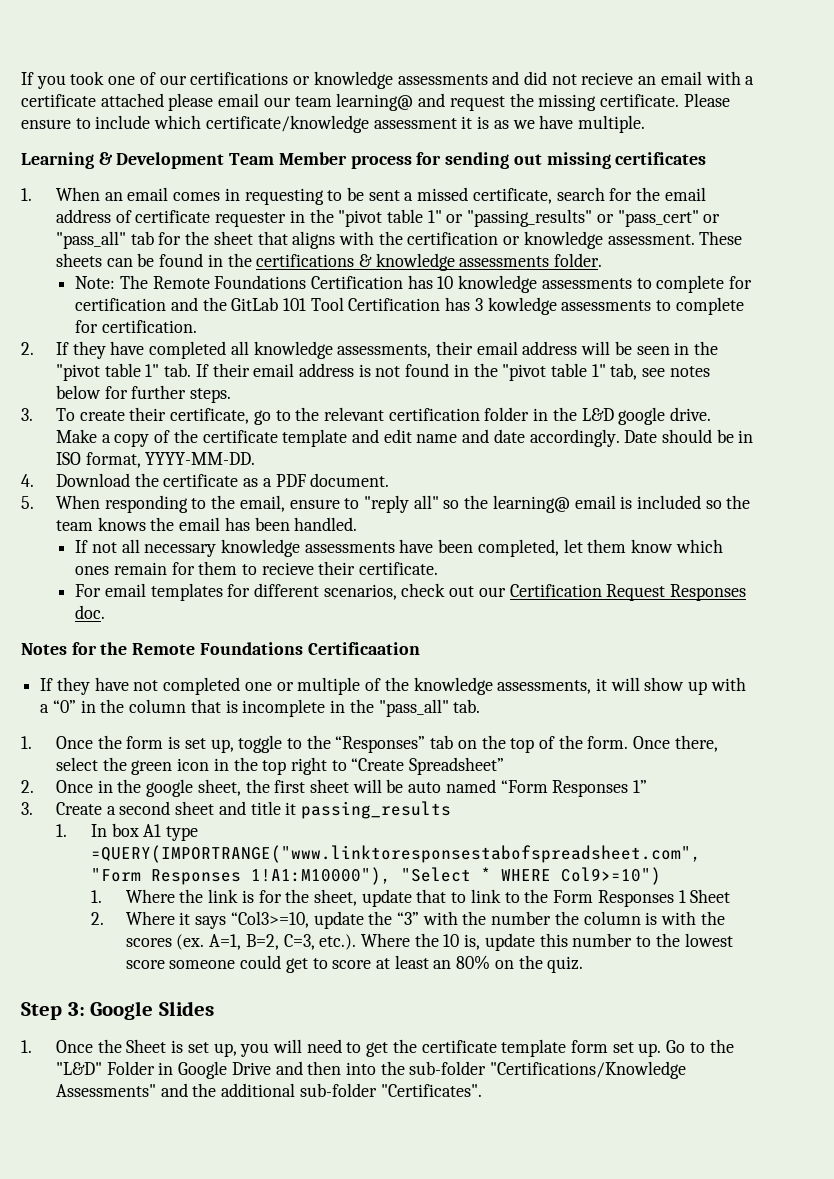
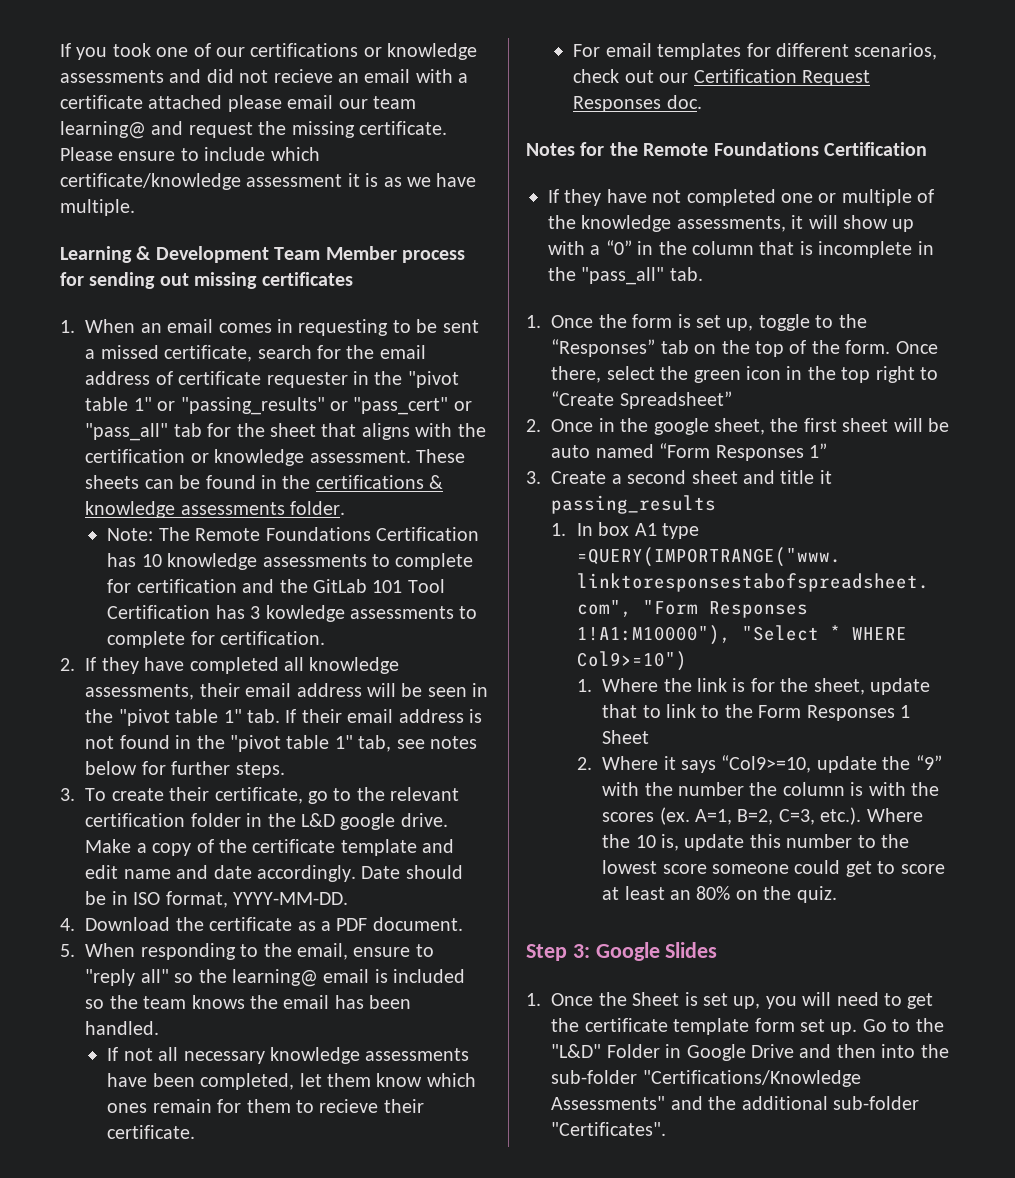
- Notes for the Remote Foundations Certificaation
+ Notes for the Remote Foundations Certification
- 2. Where it says “Col3>=10, update the “3” with the number the column is with the scores (ex.
+ 2. Where it says “Col9>=10, update the “9” with the number the column is with the scores (ex.

